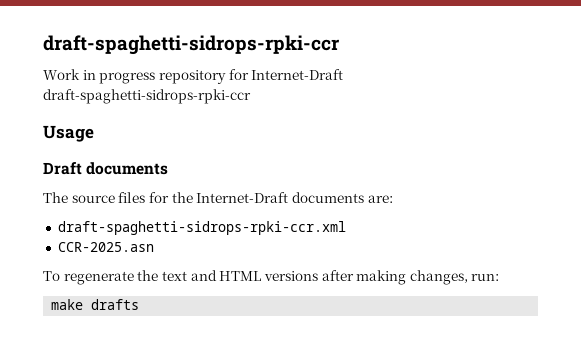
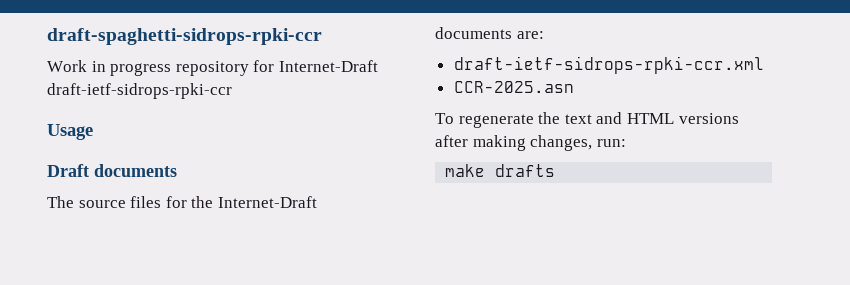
- Work in progress repository for Internet-Draft draft-spaghetti-sidrops-rpki-ccr
+ Work in progress repository for Internet-Draft draft-ietf-sidrops-rpki-ccr
- draft-spaghetti-sidrops-rpki-ccr.xml
+ draft-ietf-sidrops-rpki-ccr.xml

